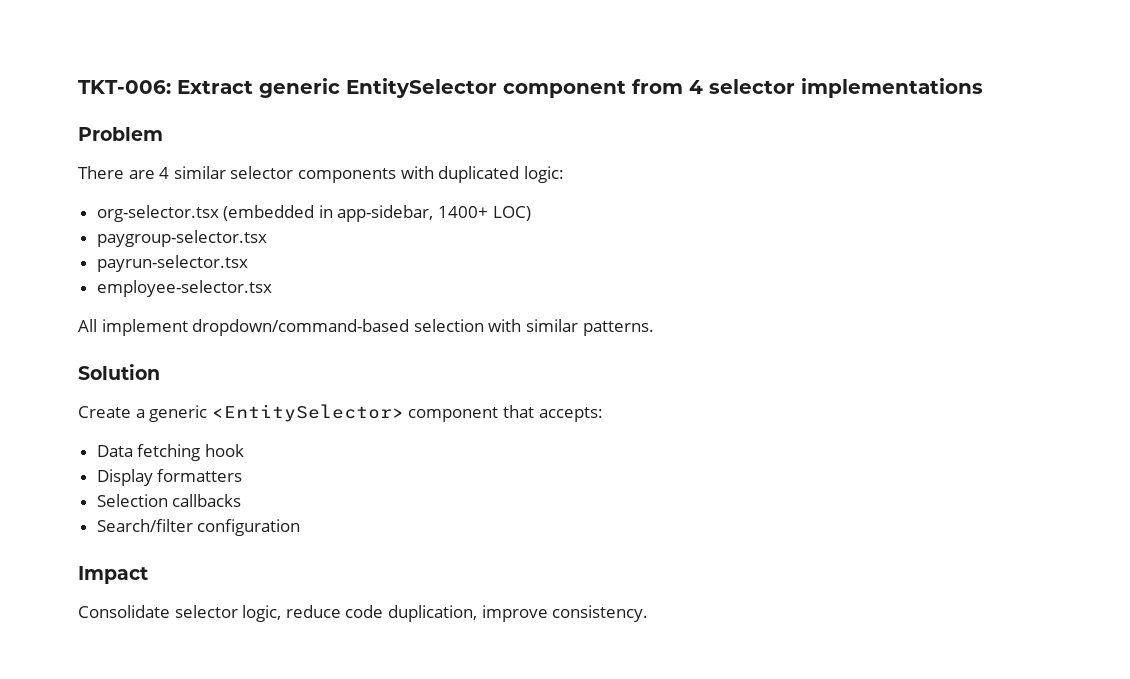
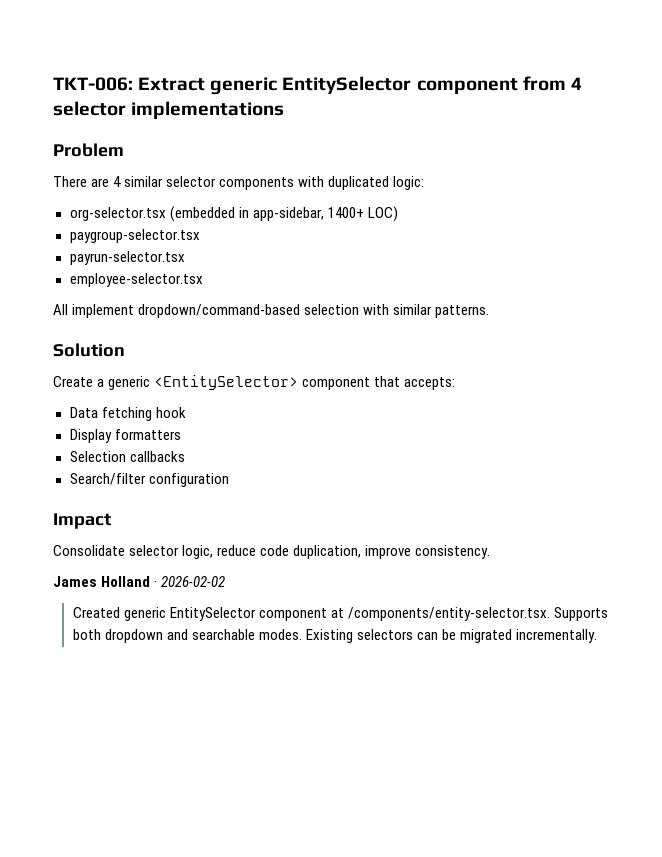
+ James Holland · 2026-02-02
+ Created generic EntitySelector component at /components/entity-selector.tsx. Supports both dropdown and searchable modes. Existing selectors can be migrated incrementally.

